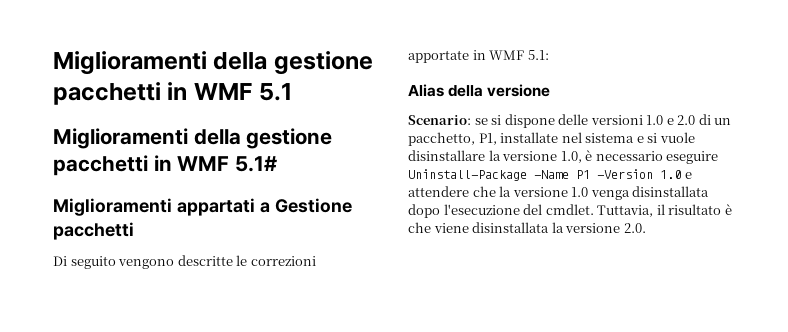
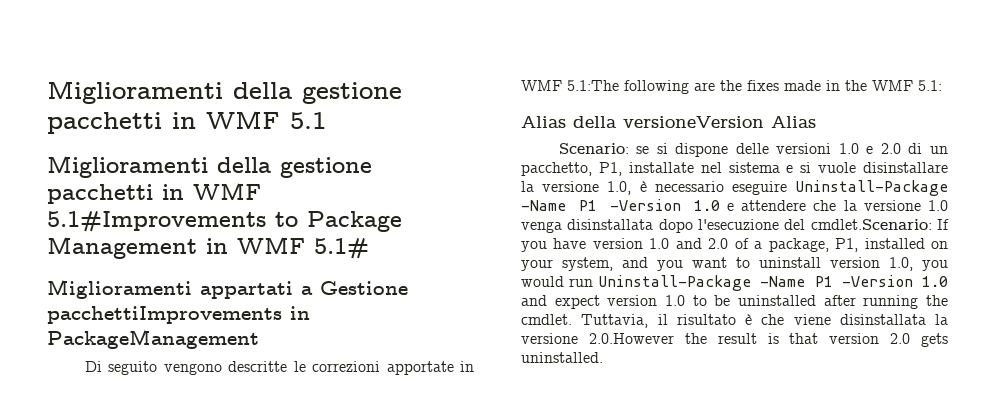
- Miglioramenti della gestione pacchetti in WMF 5.1#
+ Miglioramenti della gestione pacchetti in WMF 5.1#Improvements to Package Management in WMF 5.1#
- Miglioramenti appartati a Gestione pacchetti
+ Miglioramenti appartati a Gestione pacchettiImprovements in PackageManagement
- Di seguito vengono descritte le correzioni apportate in WMF 5.1:
+ Di seguito vengono descritte le correzioni apportate in WMF 5.1:The following are the fixes made in the WMF 5.1:
- Alias della versione
+ Alias della versioneVersion Alias
- Scenario: se si dispone delle versioni 1.0 e 2.0 di un pacchetto, P1, installate nel sistema e si vuole disinstallare la versione 1.0, è necessario eseguire Uninstall-Package -Name P1 -Version 1.0 e attendere che la versione 1.0 venga disinstallata dopo l'esecuzione del cmdlet.
+ Scenario: se si dispone delle versioni 1.0 e 2.0 di un pacchetto, P1, installate nel sistema e si vuole disinstallare la versione 1.0, è necessario eseguire Uninstall-Package -Name P1 -Version 1.0 e attendere che la versione 1.0 venga disinstallata dopo l'esecuzione del cmdlet.Scenario: If you have version 1.0 and 2.0 of a package, P1, installed on your system, and you want to uninstall version 1.0, you would run Uninstall-Package -Name P1 -Version 1.0 and expect version 1.0 to be uninstalled after running the cmdlet.
- Tuttavia, il risultato è che viene disinstallata la versione 2.0.
+ Tuttavia, il risultato è che viene disinstallata la versione 2.0.However the result is that version 2.0 gets uninstalled.

